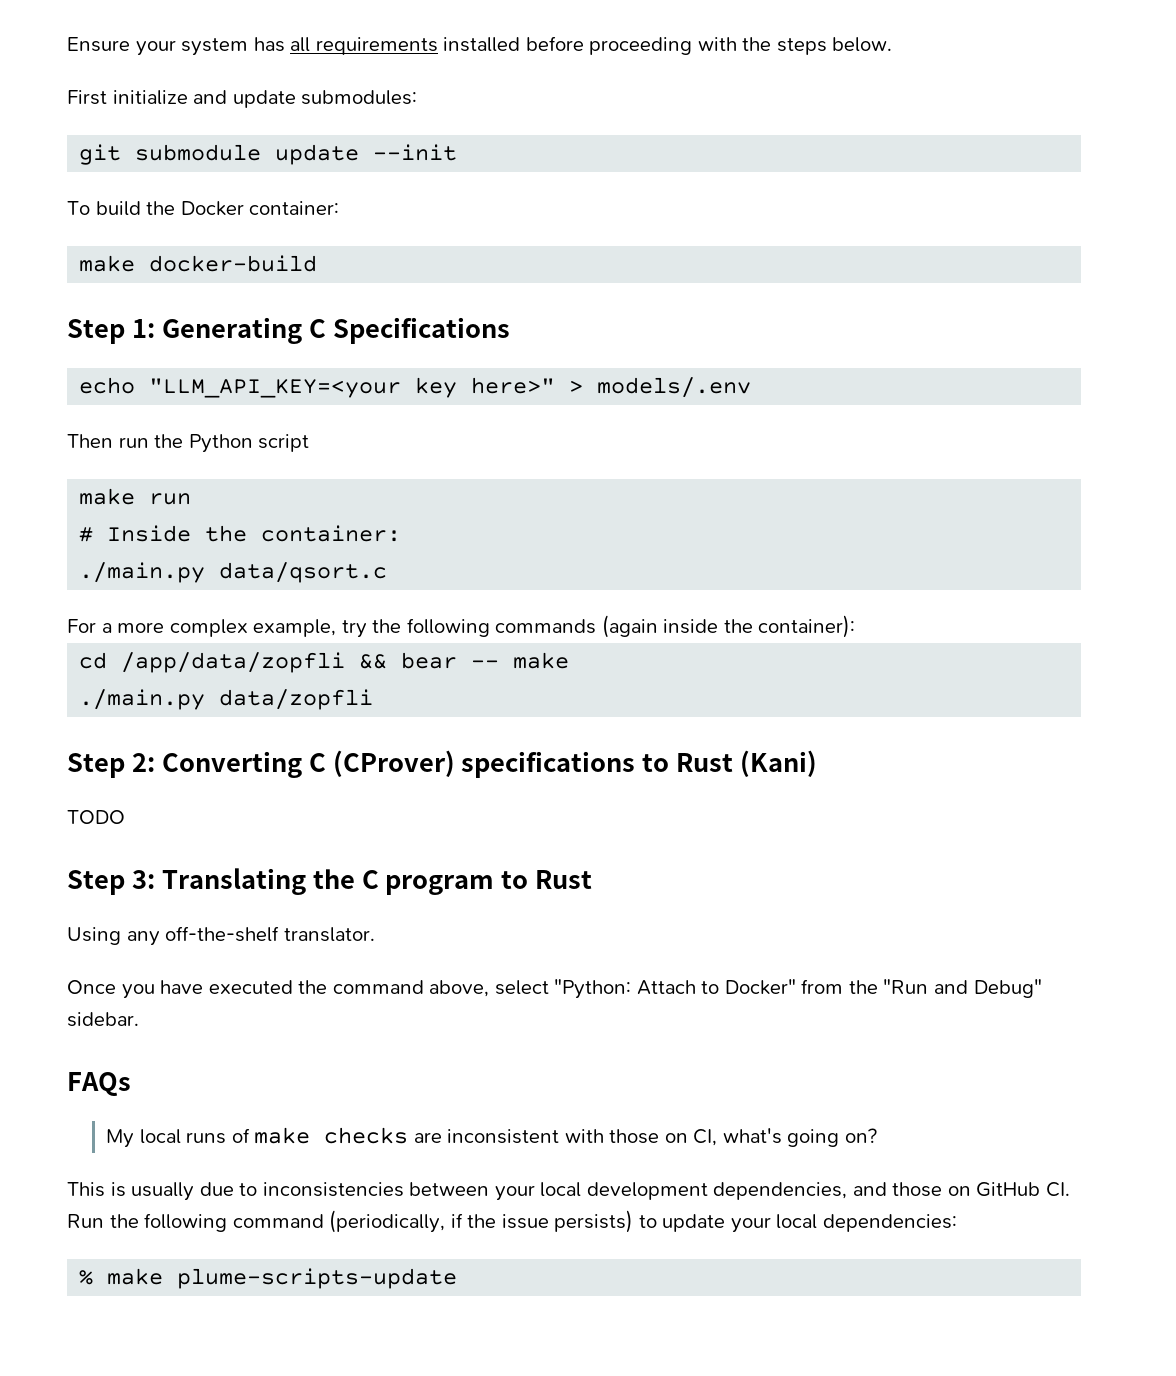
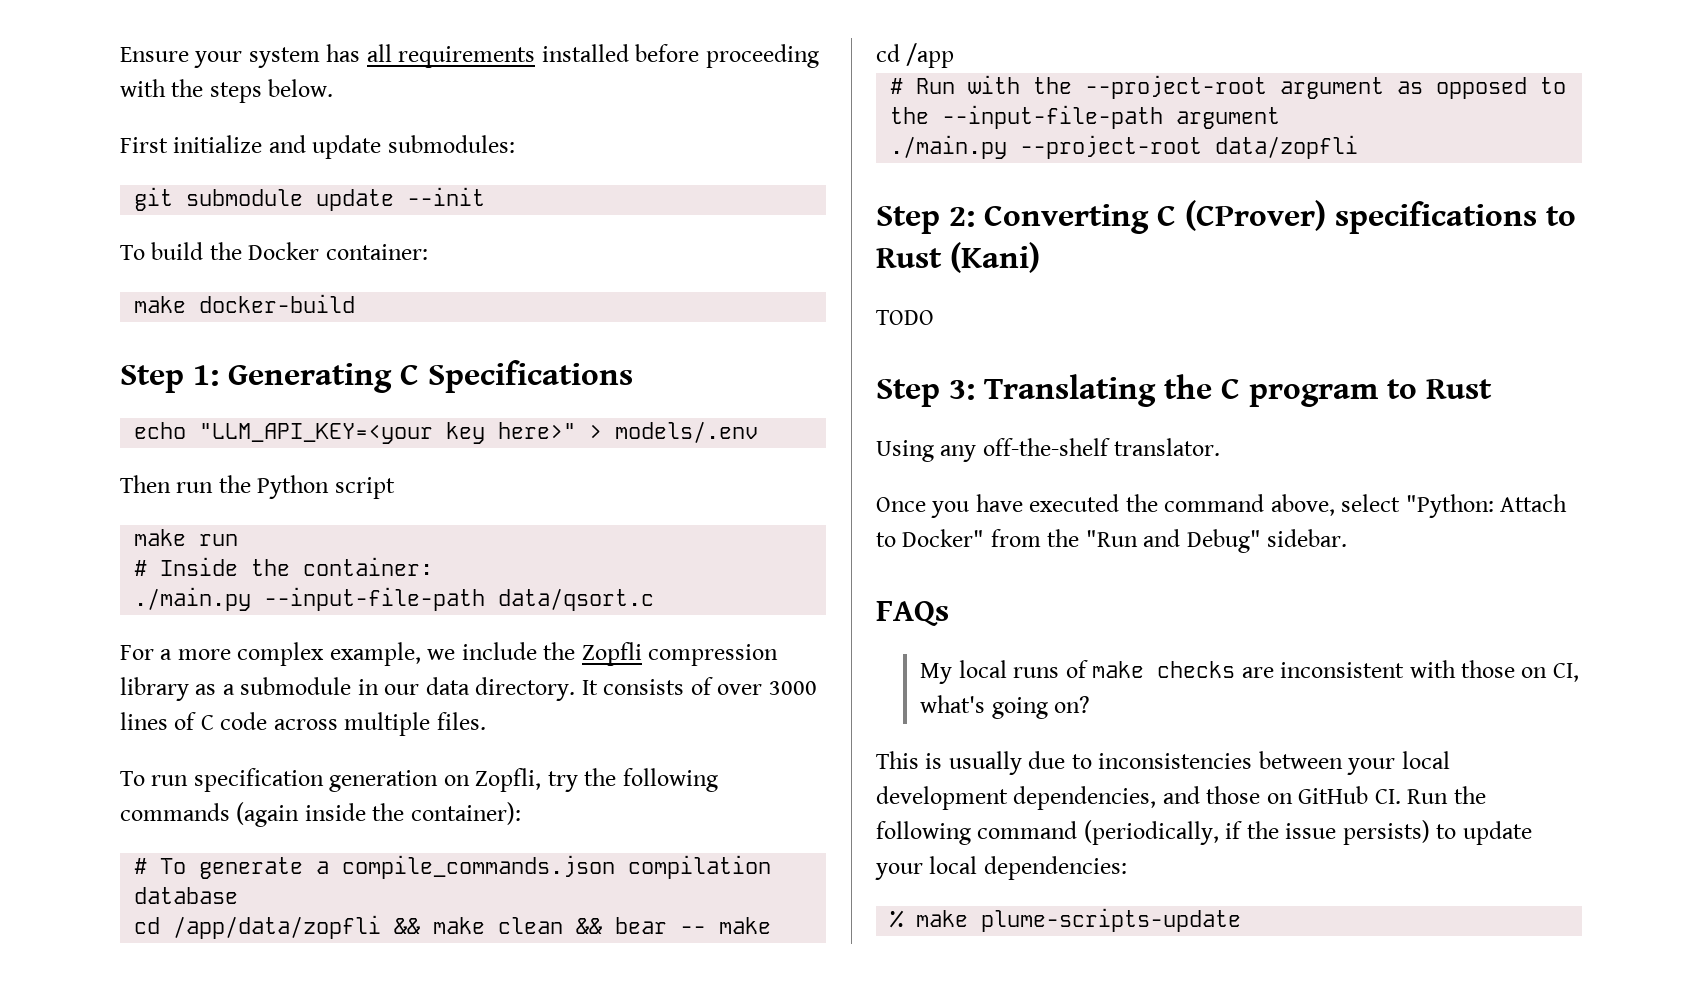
- ./main.py data/qsort.c
+ ./main.py --input-file-path data/qsort.c
- For a more complex example, try the following commands (again inside the container):
+ For a more complex example, we include the Zopfli compression library as a submodule in our data directory. It consists of over 3000 lines of C code across multiple files.
+ To run specification generation on Zopfli, try the following commands (again inside the container):
+ # To generate a compile_commands.json compilation database
- cd /app/data/zopfli && bear -- make
+ cd /app/data/zopfli && make clean && bear -- make
- ./main.py data/zopfli
+ cd /app
+ # Run with the --project-root argument as opposed to the --input-file-path argument
+ ./main.py --project-root data/zopfli

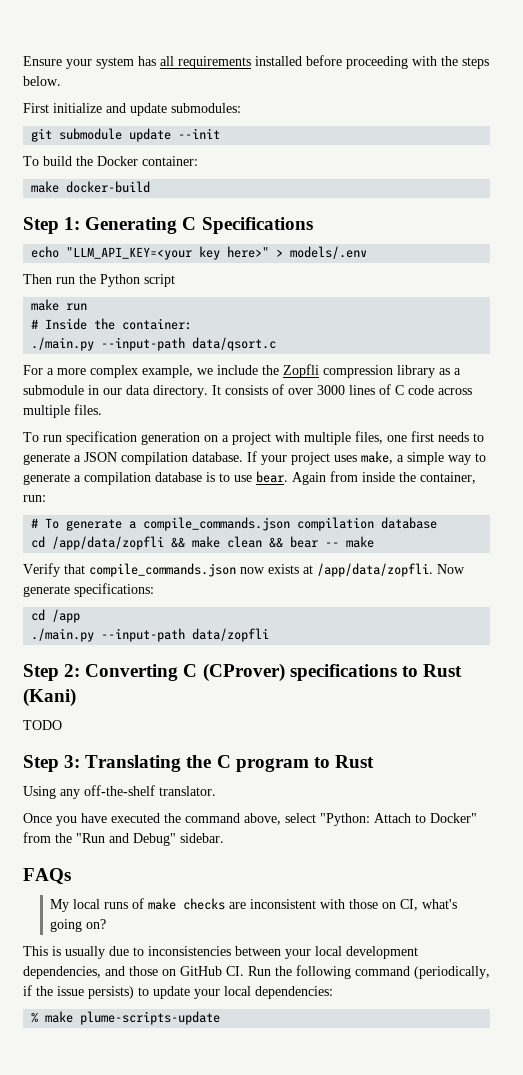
- ./main.py --input-file-path data/qsort.c
+ ./main.py --input-path data/qsort.c
- To run specification generation on Zopfli, try the following commands (again inside the container):
+ To run specification generation on a project with multiple files, one first needs to generate a JSON compilation database. If your project uses make, a simple way to generate a compilation database is to use bear. Again from inside the container, run:
+ Verify that compile_commands.json now exists at /app/data/zopfli. Now generate specifications:
  cd /app
- # Run with the --project-root argument as opposed to the --input-file-path argument
- ./main.py --project-root data/zopfli
+ ./main.py --input-path data/zopfli

